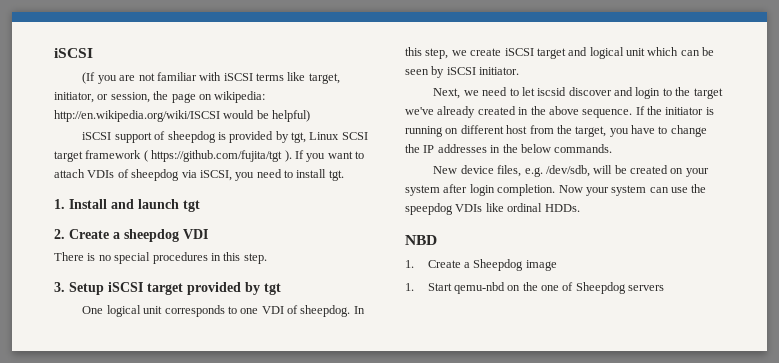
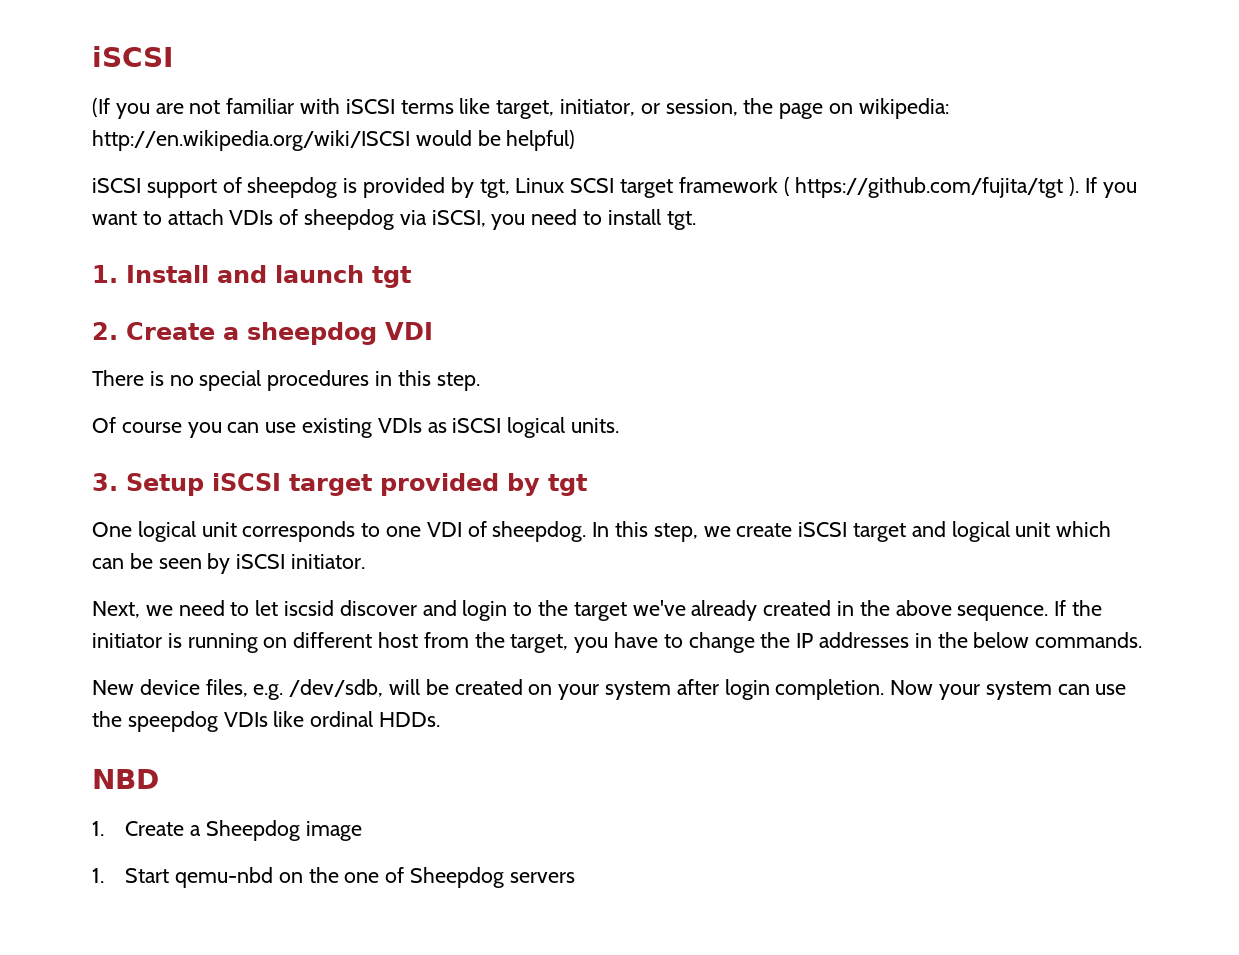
+ Of course you can use existing VDIs as iSCSI logical units.

